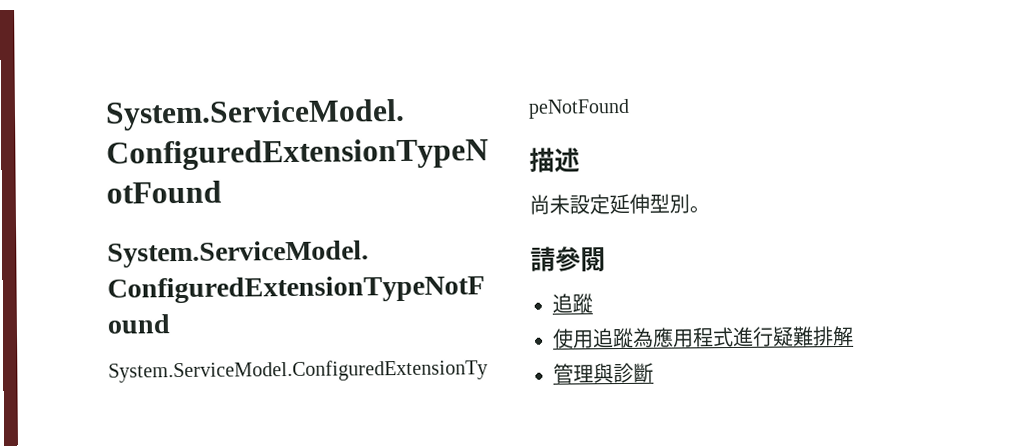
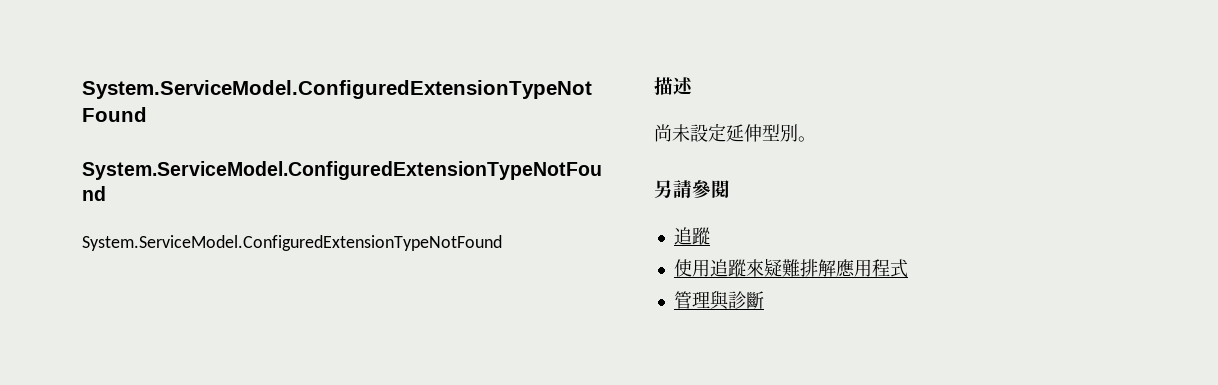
- 請參閱
+ 另請參閱
- 使用追蹤為應用程式進行疑難排解
+ 使用追蹤來疑難排解應用程式

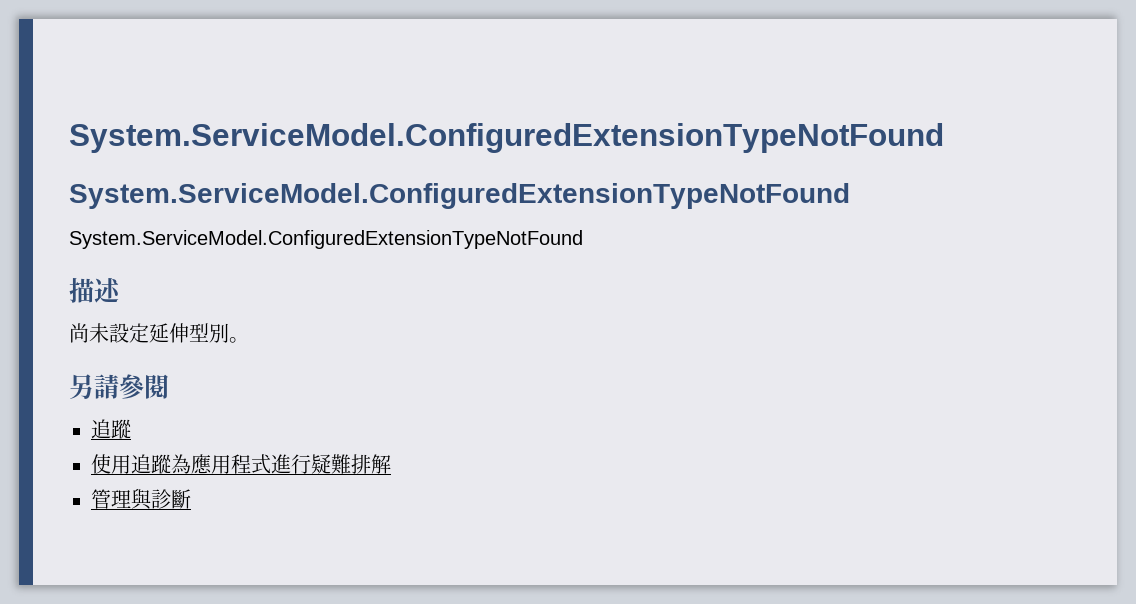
- 使用追蹤來疑難排解應用程式
+ 使用追蹤為應用程式進行疑難排解

